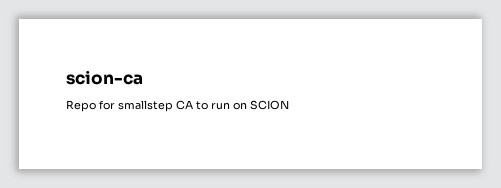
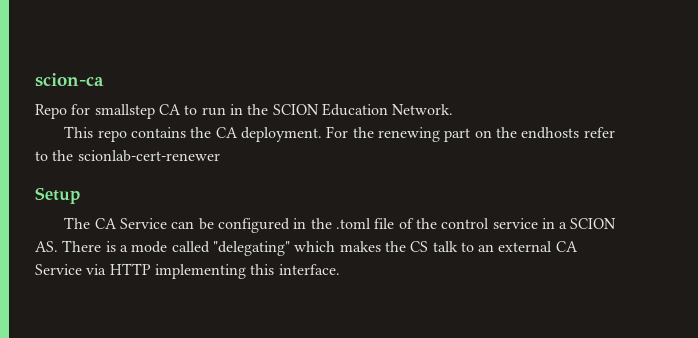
- Repo for smallstep CA to run on SCION
+ Repo for smallstep CA to run in the SCION Education Network.
+ This repo contains the CA deployment. For the renewing part on the endhosts refer to the scionlab-cert-renewer
+ Setup
+ The CA Service can be configured in the .toml file of the control service in a SCION AS. There is a mode called "delegating" which makes the CS talk to an external CA Service via HTTP implementing this interface.

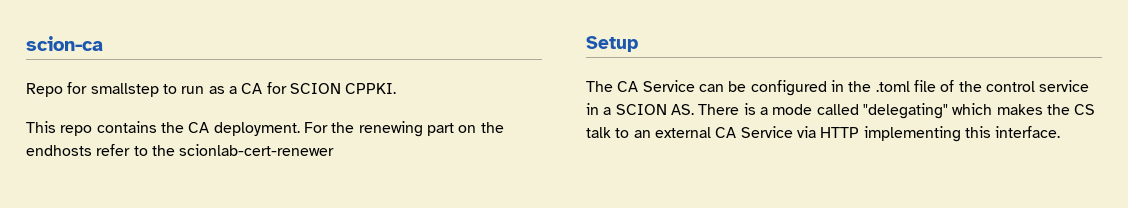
- Repo for smallstep CA to run in the SCION Education Network.
+ Repo for smallstep to run as a CA for SCION CPPKI.

